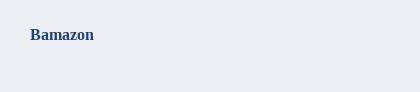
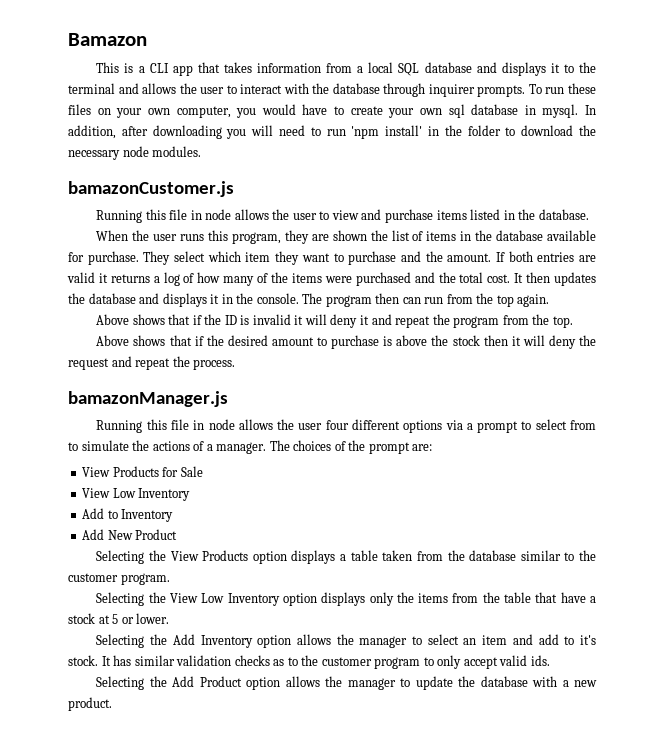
+ This is a CLI app that takes information from a local SQL database and displays it to the terminal and allows the user to interact with the database through inquirer prompts. To run these files on your own computer, you would have to create your own sql database in mysql. In addition, after downloading you will need to run 'npm install' in the folder to download the necessary node modules.
+ bamazonCustomer.js
+ Running this file in node allows the user to view and purchase items listed in the database.
+ When the user runs this program, they are shown the list of items in the database available for purchase. They select which item they want to purchase and the amount. If both entries are valid it returns a log of how many of the items were purchased and the total cost. It then updates the database and displays it in the console. The program then can run from the top again.
+ Above shows that if the ID is invalid it will deny it and repeat the program from the top.
+ Above shows that if the desired amount to purchase is above the stock then it will deny the request and repeat the process.
+ bamazonManager.js
+ Running this file in node allows the user four different options via a prompt to select from to simulate the actions of a manager. The choices of the prompt are:
+ View Products for Sale
+ View Low Inventory
+ Add to Inventory
+ Add New Product
+ Selecting the View Products option displays a table taken from the database similar to the customer program.
+ Selecting the View Low Inventory option displays only the items from the table that have a stock at 5 or lower.
+ Selecting the Add Inventory option allows the manager to select an item and add to it's stock. It has similar validation checks as to the customer program to only accept valid ids.
+ Selecting the Add Product option allows the manager to update the database with a new product.

